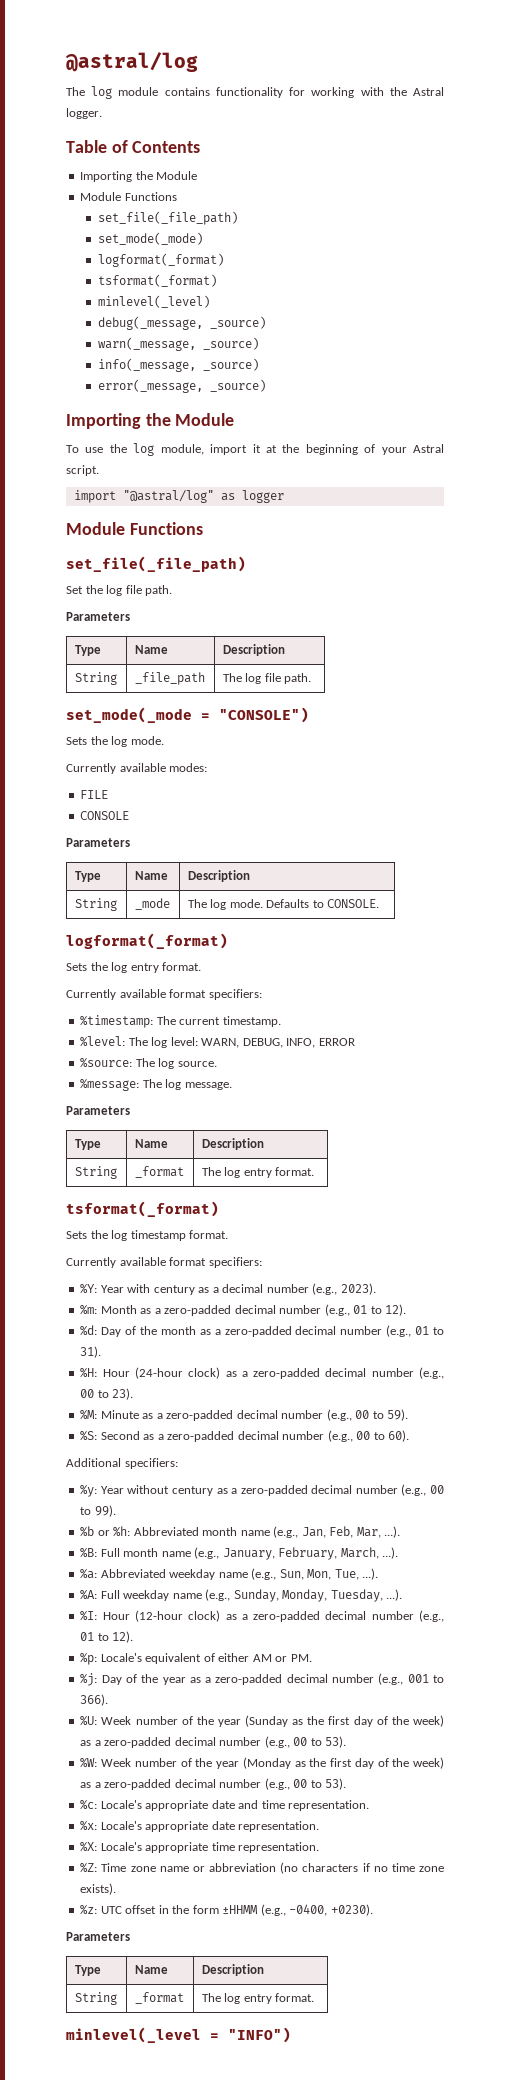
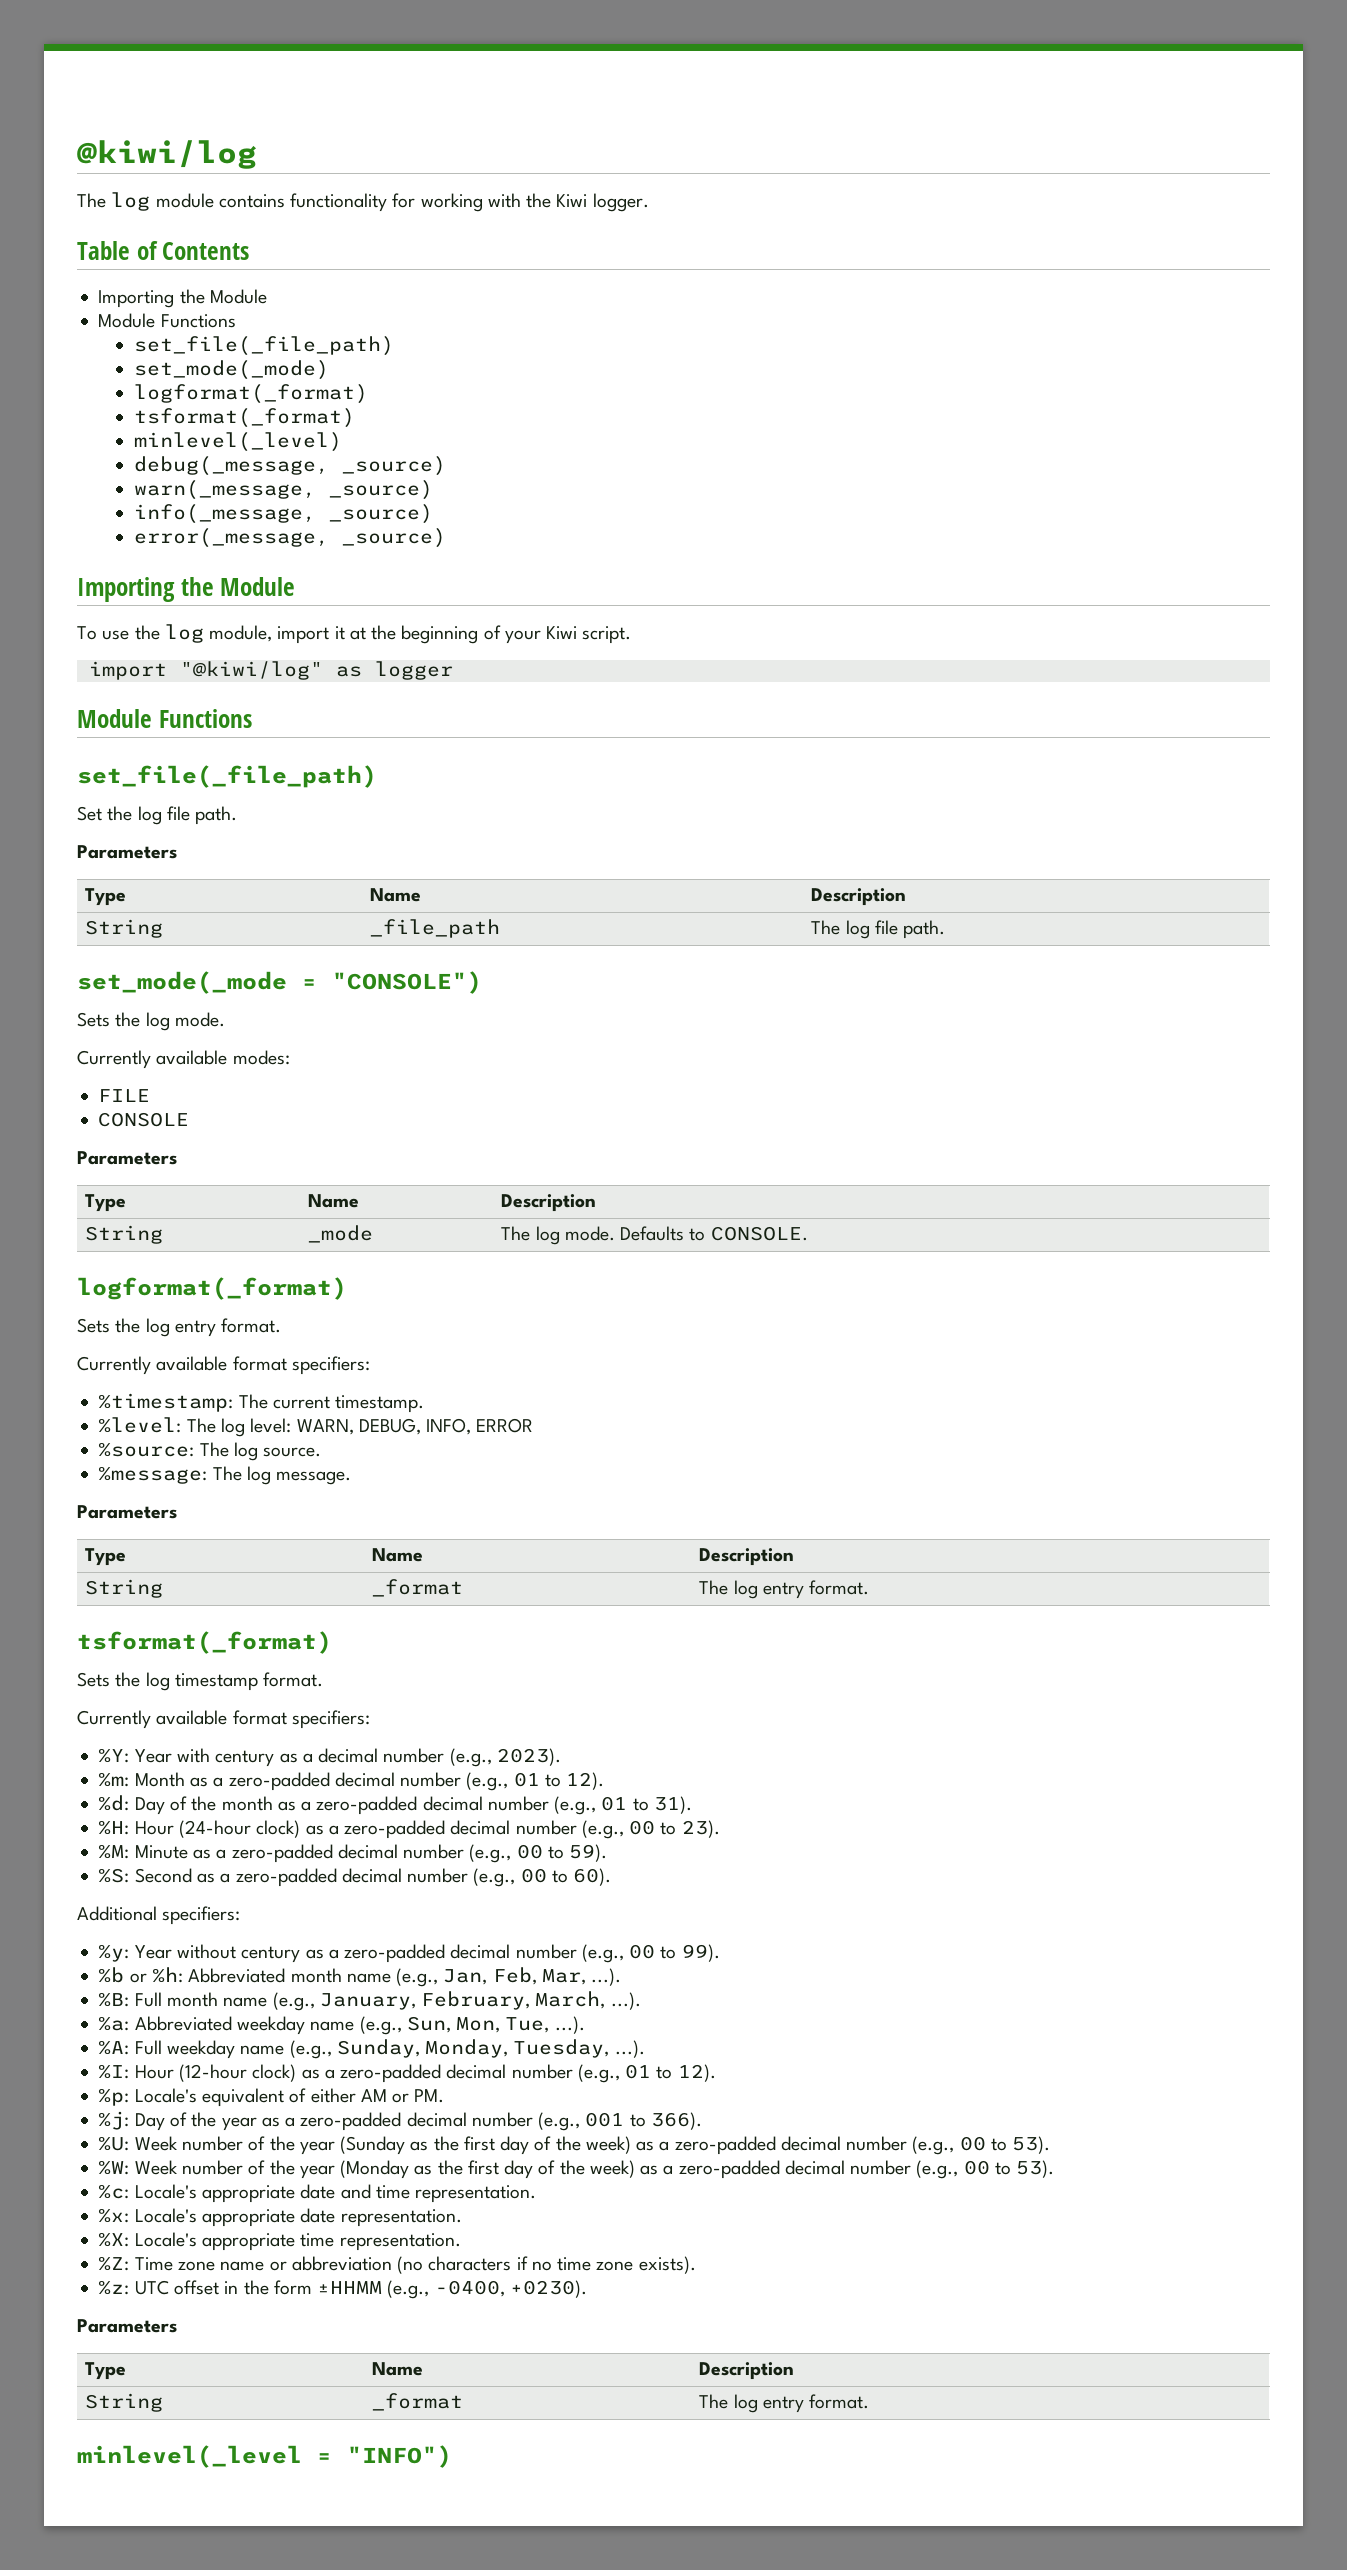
- @astral/log
+ @kiwi/log
- The log module contains functionality for working with the Astral logger.
+ The log module contains functionality for working with the Kiwi logger.
- To use the log module, import it at the beginning of your Astral script.
+ To use the log module, import it at the beginning of your Kiwi script.
- import "@astral/log" as logger
+ import "@kiwi/log" as logger

